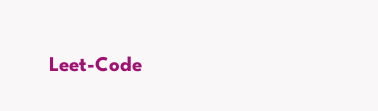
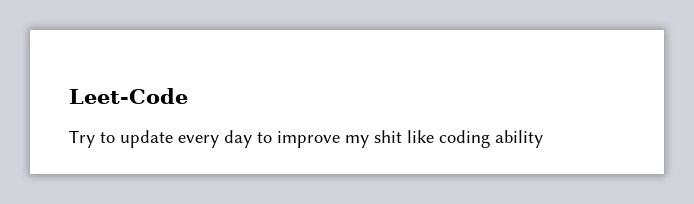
+ Try to update every day to improve my shit like coding ability

